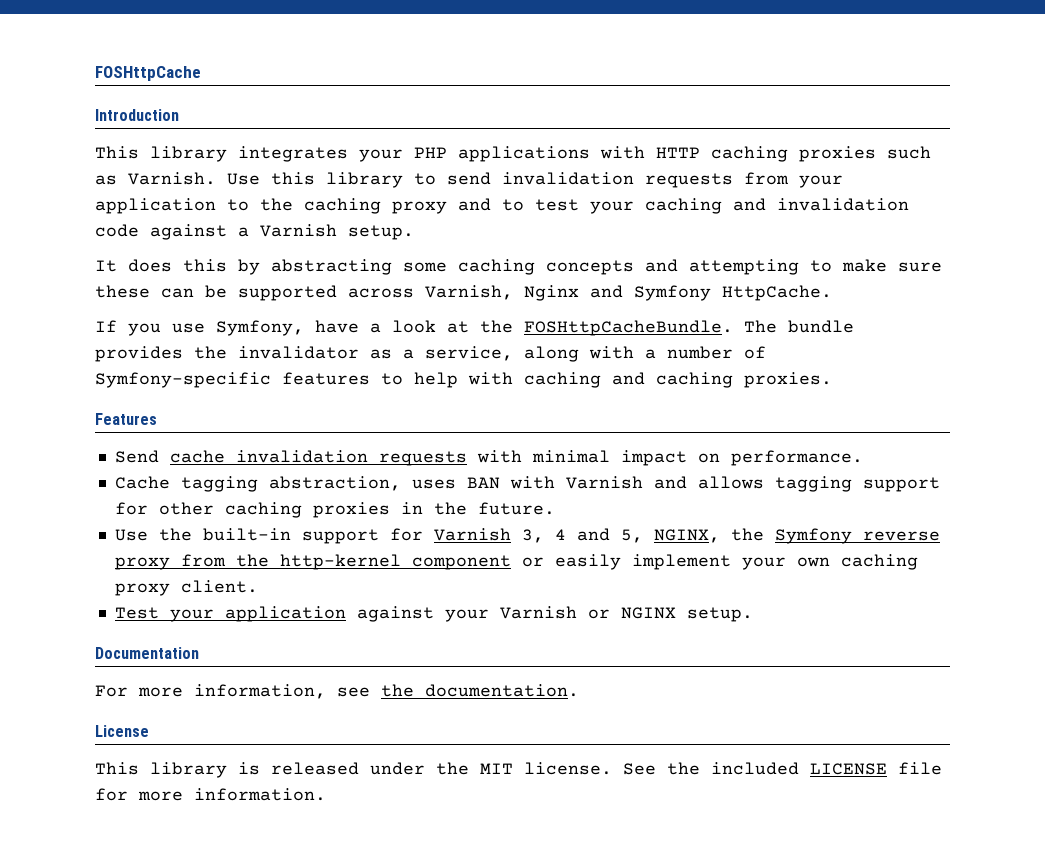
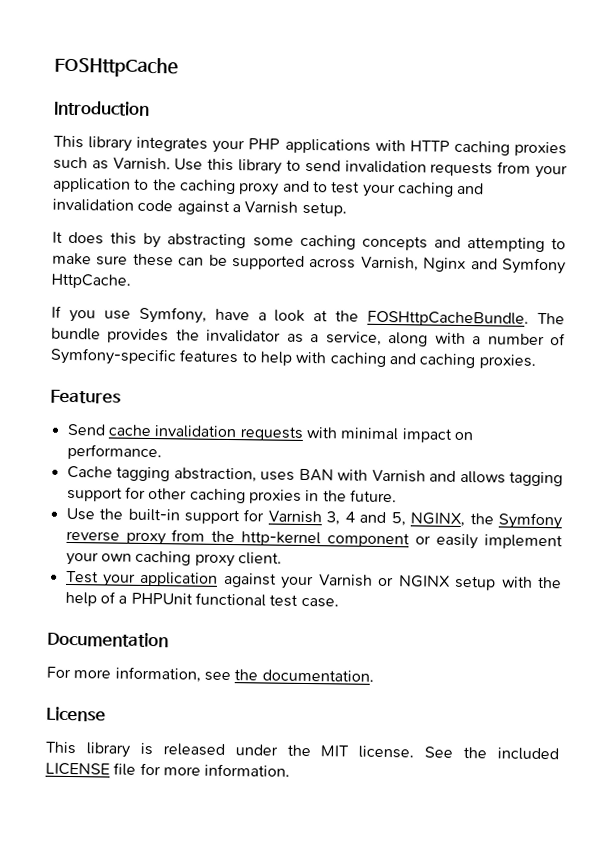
- Test your application against your Varnish or NGINX setup.
+ Test your application against your Varnish or NGINX setup with the help of a PHPUnit functional test case.

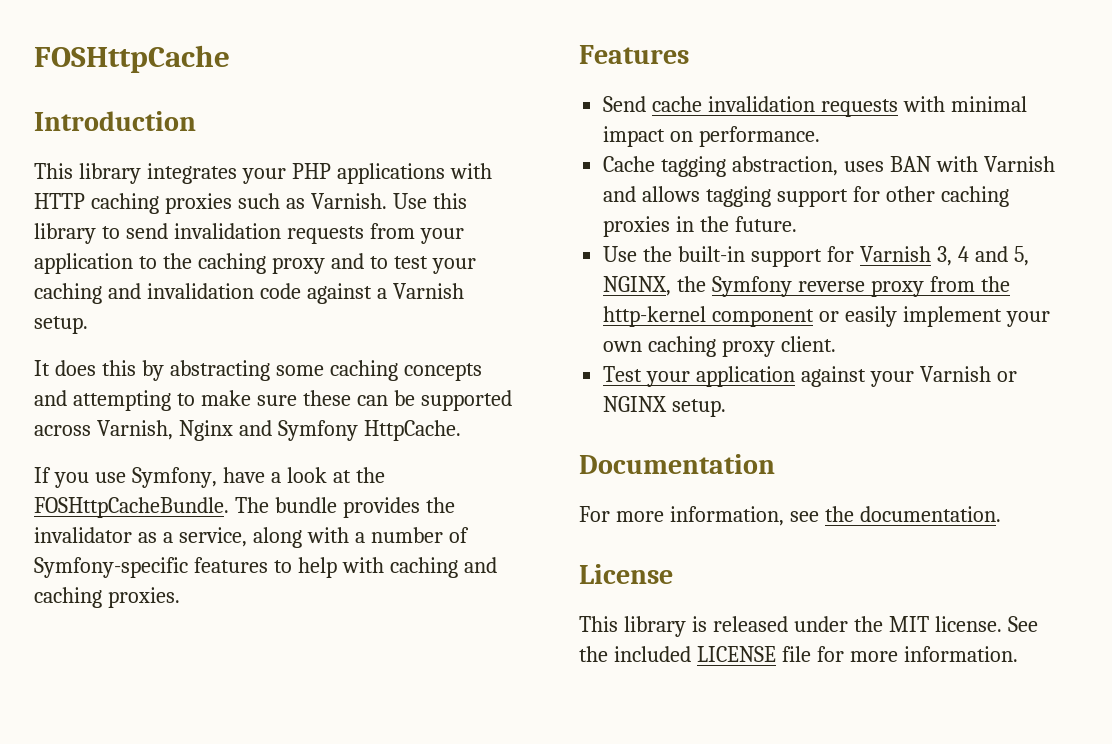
- Test your application against your Varnish or NGINX setup with the help of a PHPUnit functional test case.
+ Test your application against your Varnish or NGINX setup.

